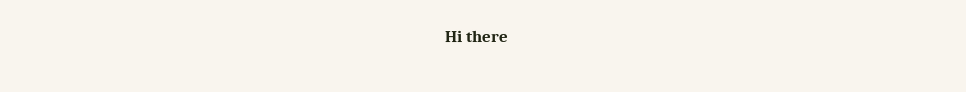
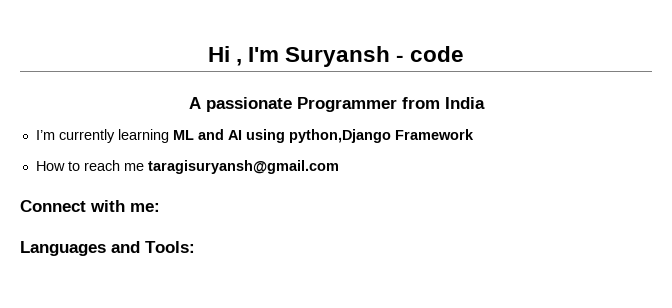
- Hi there
+ Hi , I'm Suryansh - code
+ A passionate Programmer from India
+ I’m currently learning ML and AI using python,Django Framework
+ How to reach me taragisuryansh@gmail.com
+ Connect with me:
+ Languages and Tools:

